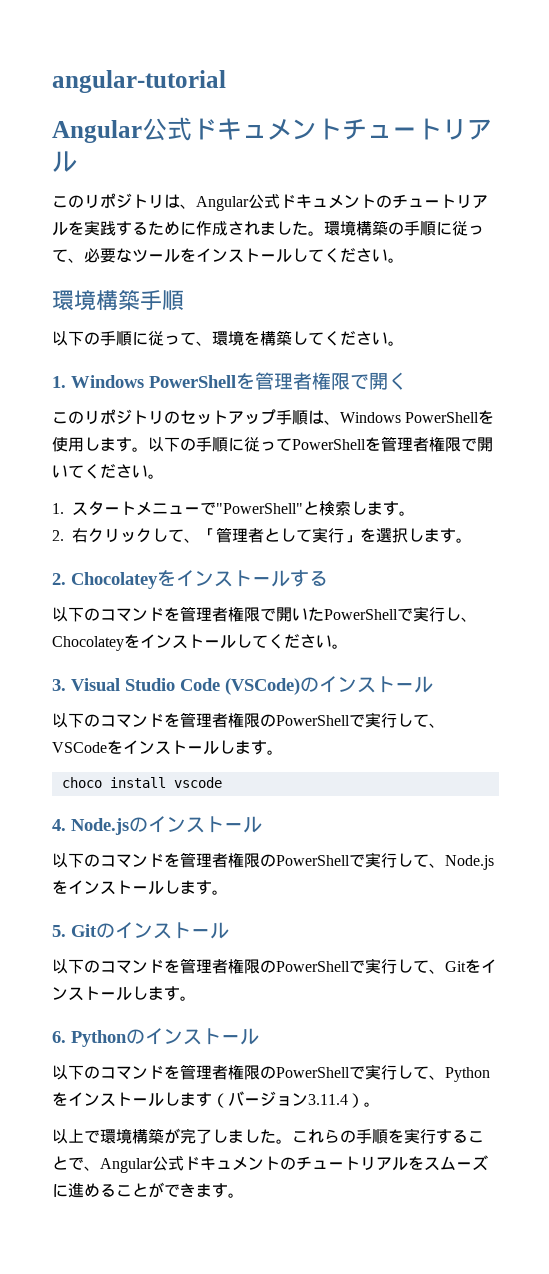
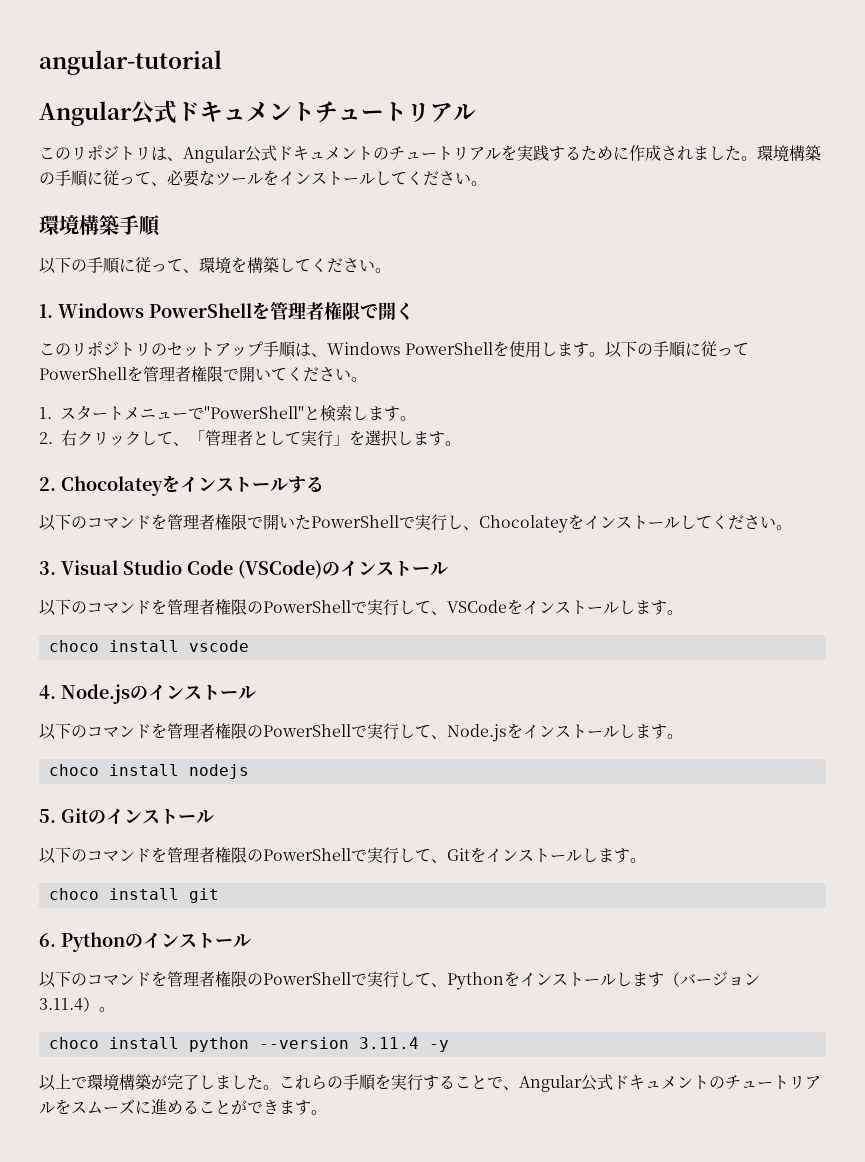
+ choco install nodejs
+ choco install git
+ choco install python --version 3.11.4 -y

